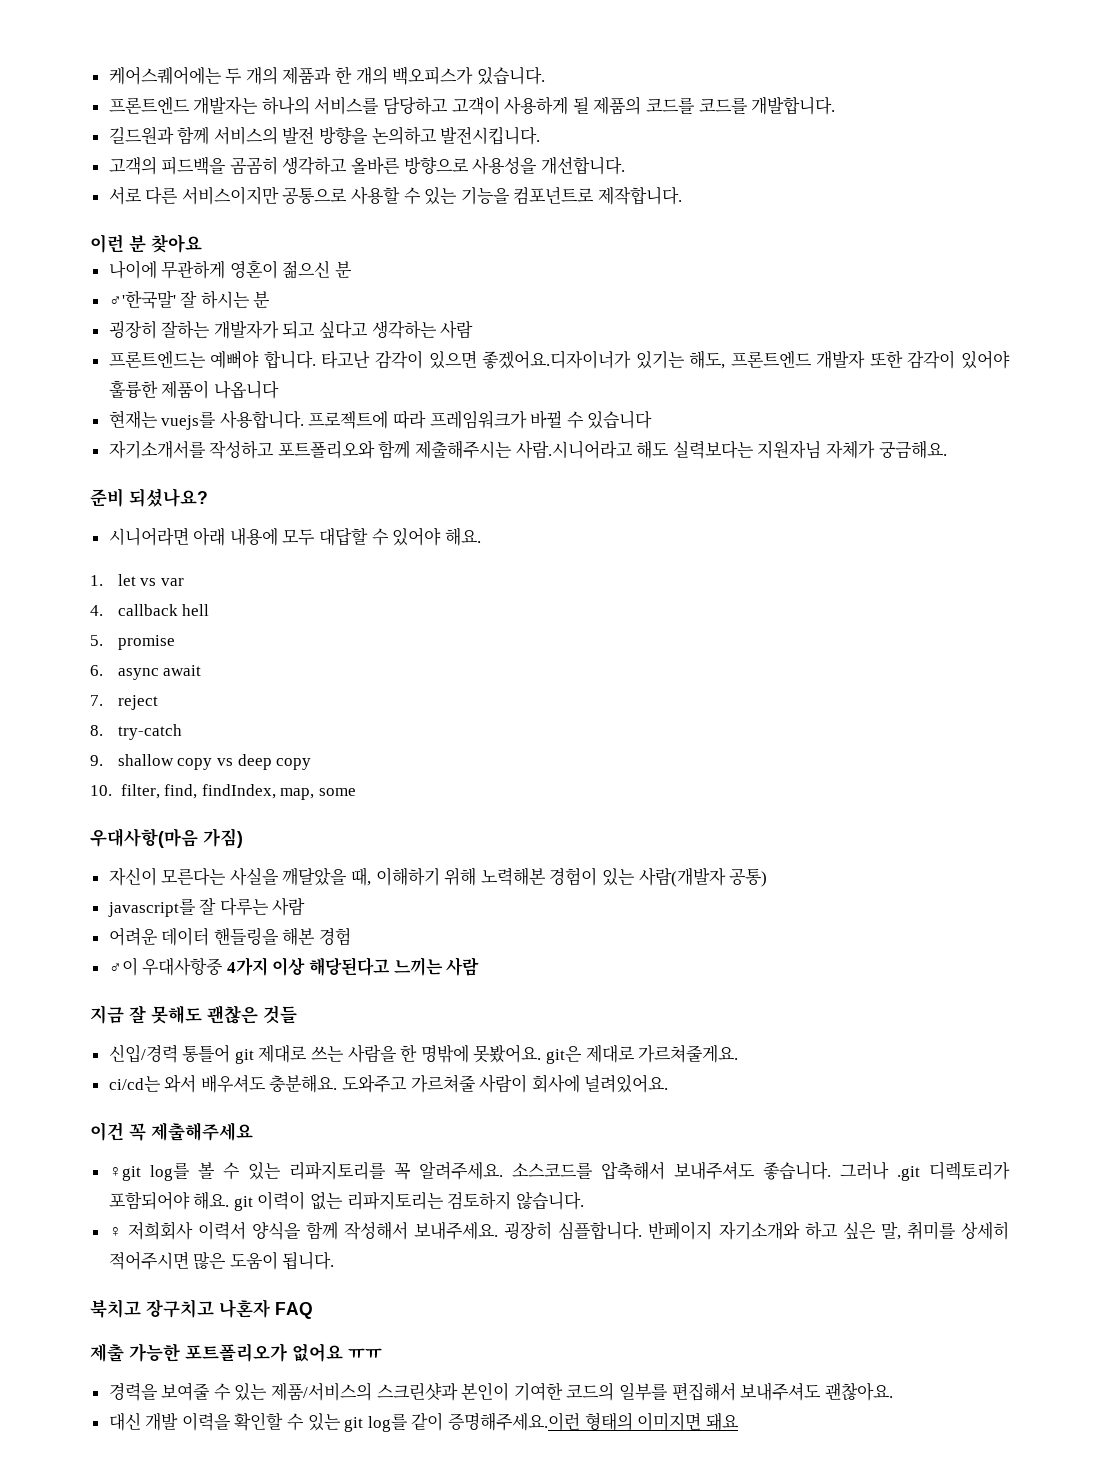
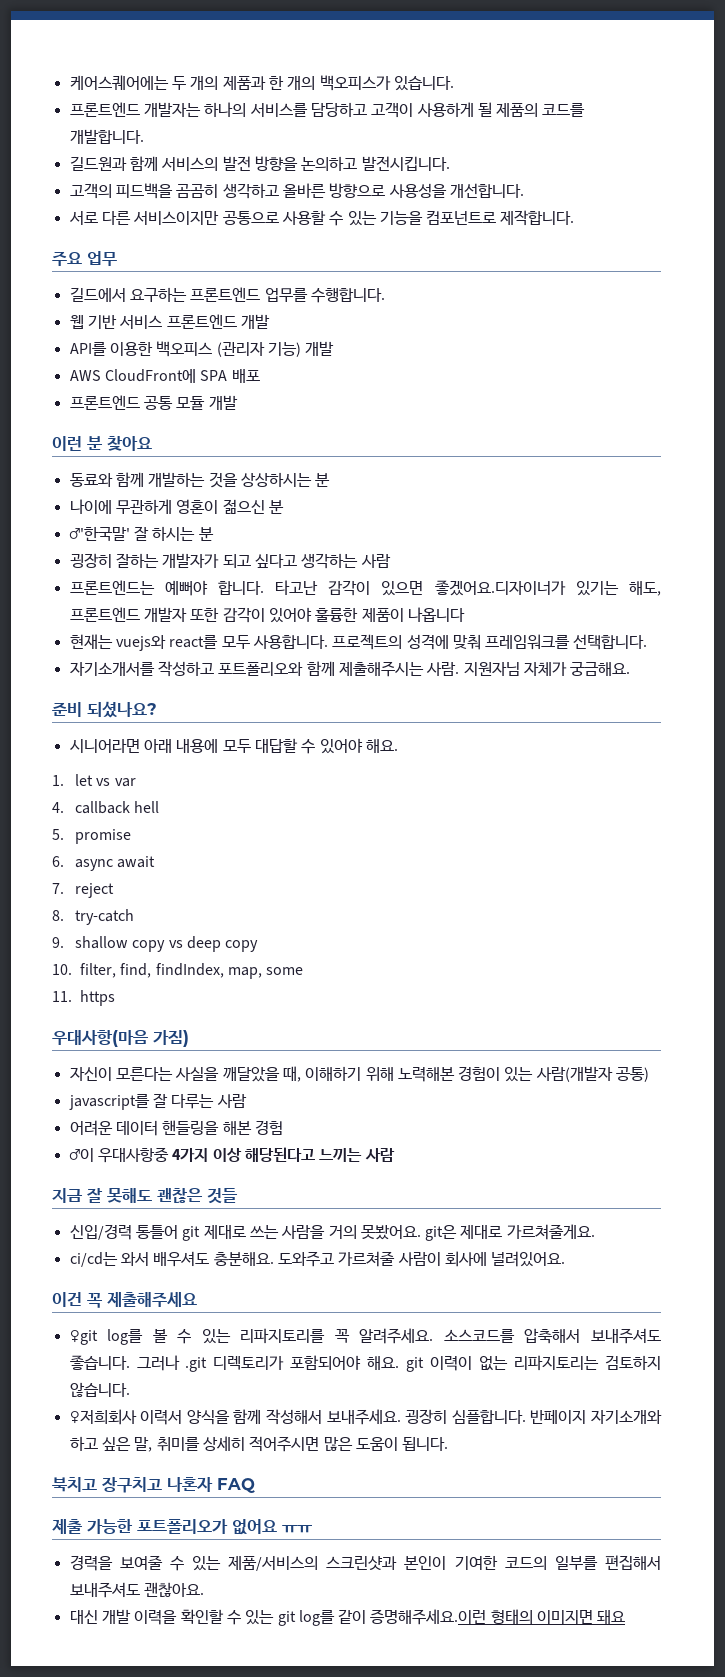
- 프론트엔드 개발자는 하나의 서비스를 담당하고 고객이 사용하게 될 제품의 코드를 코드를 개발합니다.
+ 프론트엔드 개발자는 하나의 서비스를 담당하고 고객이 사용하게 될 제품의 코드를 개발합니다.
+ 주요 업무
+ 길드에서 요구하는 프론트엔드 업무를 수행합니다.
+ 웹 기반 서비스 프론트엔드 개발
+ API를 이용한 백오피스 (관리자 기능) 개발
+ AWS CloudFront에 SPA 배포
+ 프론트엔드 공통 모듈 개발
  이런 분 찾아요
+ 동료와 함께 개발하는 것을 상상하시는 분
- 현재는 vuejs를 사용합니다. 프로젝트에 따라 프레임워크가 바뀔 수 있습니다
+ 현재는 vuejs와 react를 모두 사용합니다. 프로젝트의 성격에 맞춰 프레임워크를 선택합니다.
- 자기소개서를 작성하고 포트폴리오와 함께 제출해주시는 사람.시니어라고 해도 실력보다는 지원자님 자체가 궁금해요.
+ 자기소개서를 작성하고 포트폴리오와 함께 제출해주시는 사람. 지원자님 자체가 궁금해요.
+ 11. https
- 신입/경력 통틀어 git 제대로 쓰는 사람을 한 명밖에 못봤어요. git은 제대로 가르쳐줄게요.
+ 신입/경력 통틀어 git 제대로 쓰는 사람을 거의 못봤어요. git은 제대로 가르쳐줄게요.
- ♀ 저희회사 이력서 양식을 함께 작성해서 보내주세요.
+ ♀저희회사 이력서 양식을 함께 작성해서 보내주세요.

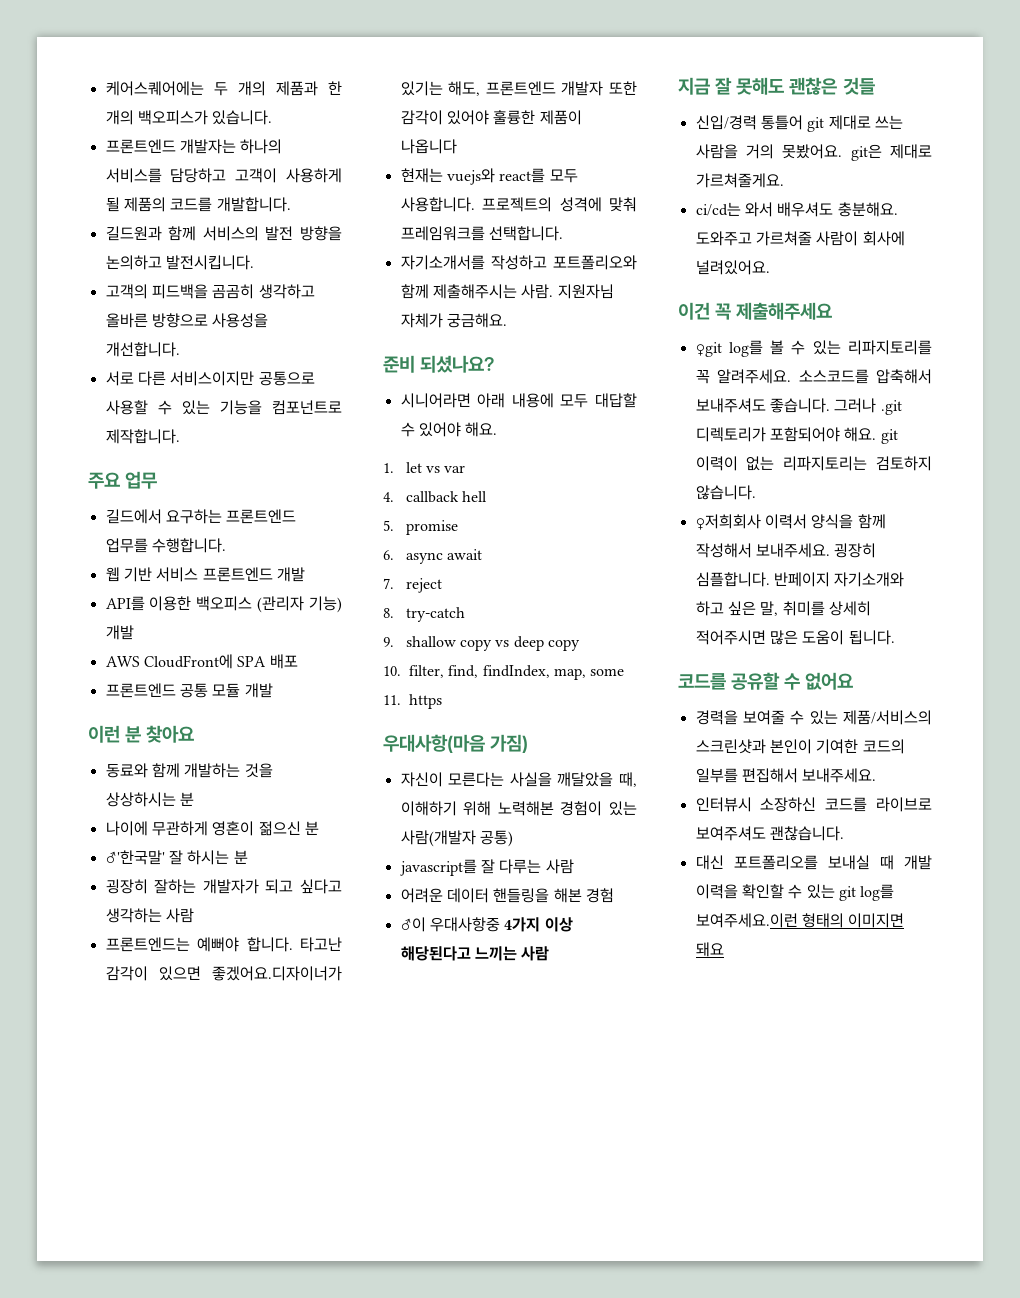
- 북치고 장구치고 나혼자 FAQ
- 제출 가능한 포트폴리오가 없어요 ㅠㅠ
+ 코드를 공유할 수 없어요
- 경력을 보여줄 수 있는 제품/서비스의 스크린샷과 본인이 기여한 코드의 일부를 편집해서 보내주셔도 괜찮아요.
- 대신 개발 이력을 확인할 수 있는 git log를 같이 증명해주세요.이런 형태의 이미지면 돼요
+ 경력을 보여줄 수 있는 제품/서비스의 스크린샷과 본인이 기여한 코드의 일부를 편집해서 보내주세요.
+ 인터뷰시 소장하신 코드를 라이브로 보여주셔도 괜찮습니다.
+ 대신 포트폴리오를 보내실 때 개발 이력을 확인할 수 있는 git log를 보여주세요.이런 형태의 이미지면 돼요

